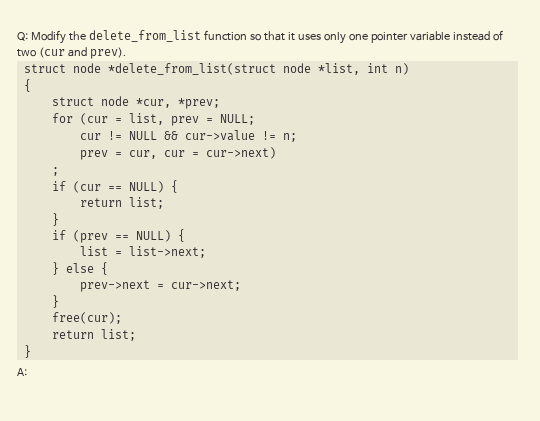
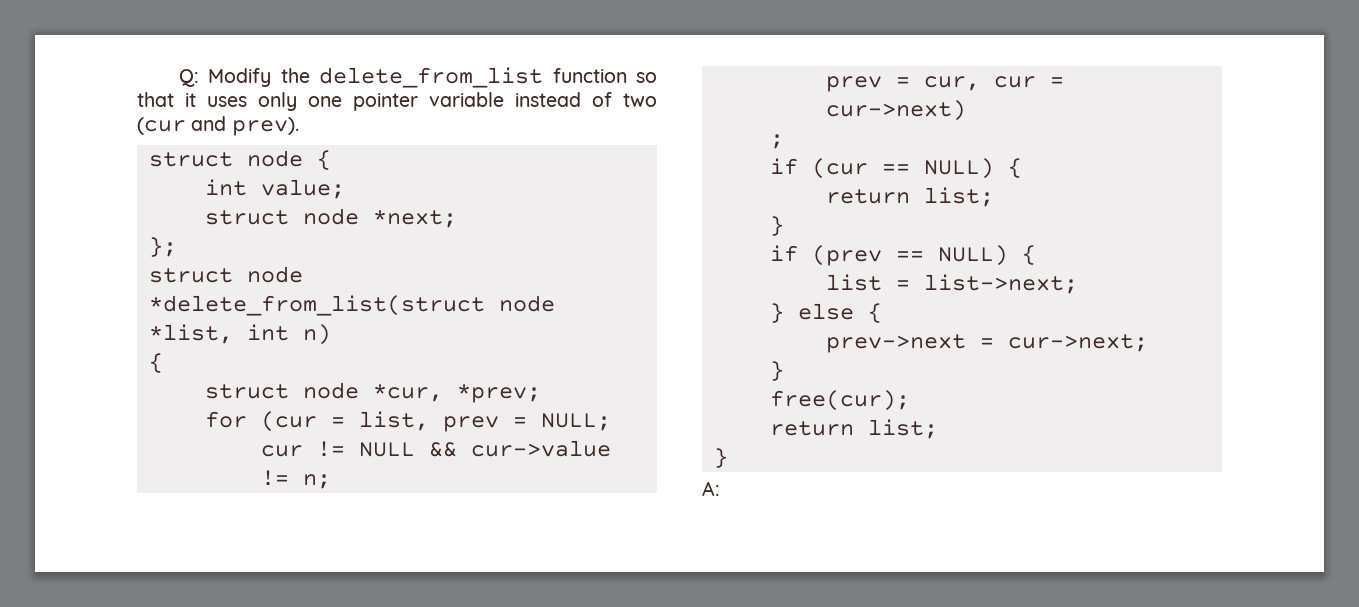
+ struct node {
+ int value;
+ struct node *next;
+ };

